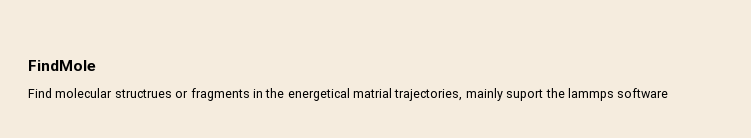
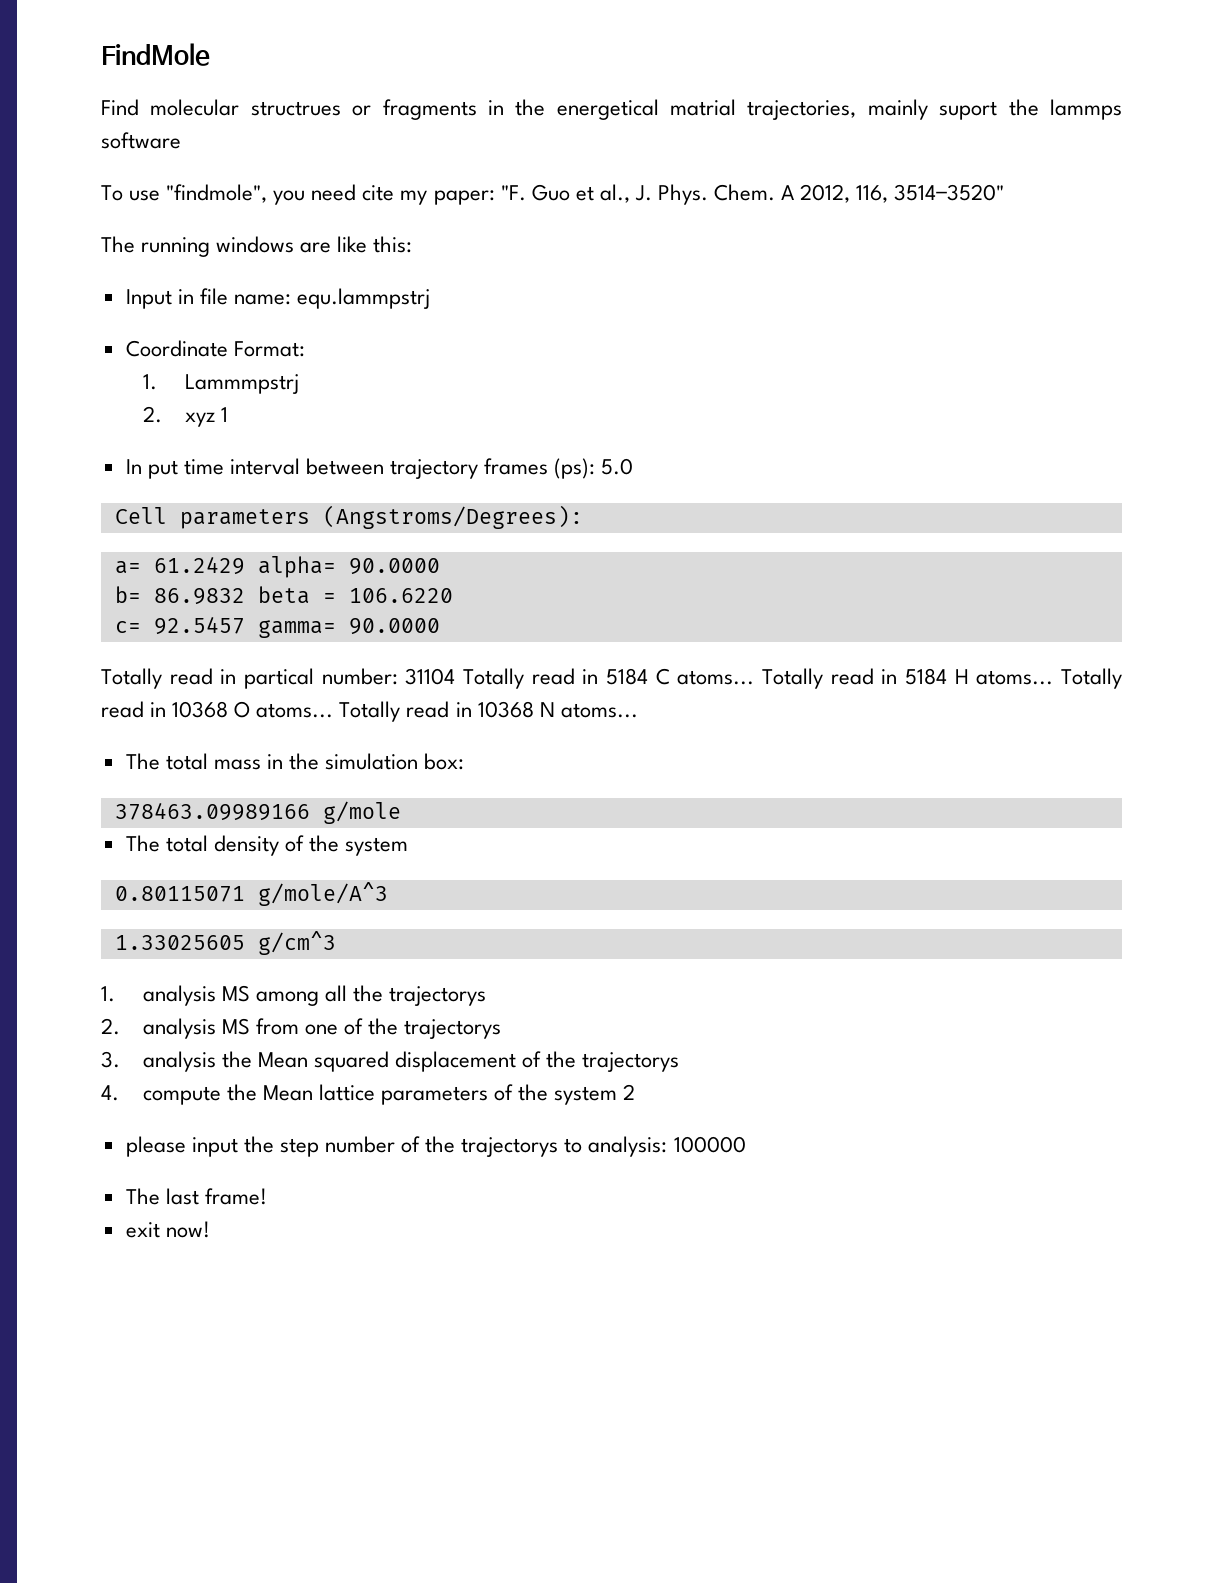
+ To use "findmole", you need cite my paper: "F. Guo et al., J. Phys. Chem. A 2012, 116, 3514−3520"
+ The running windows are like this:
+ Input in file name: equ.lammpstrj
+ Coordinate Format:
+ 1. Lammmpstrj
+ 2. xyz 1
+ In put time interval between trajectory frames (ps): 5.0
+ Cell parameters (Angstroms/Degrees):
+ a= 61.2429 alpha= 90.0000
+ b= 86.9832 beta = 106.6220
+ c= 92.5457 gamma= 90.0000
+ Totally read in partical number: 31104 Totally read in 5184 C atoms... Totally read in 5184 H atoms... Totally read in 10368 O atoms... Totally read in 10368 N atoms...
+ The total mass in the simulation box:
+ 378463.09989166 g/mole
+ The total density of the system
+ 0.80115071 g/mole/A^3
+ 1.33025605 g/cm^3
+ 1. analysis MS among all the trajectorys
+ 2. analysis MS from one of the trajectorys
+ 3. analysis the Mean squared displacement of the trajectorys
+ 4. compute the Mean lattice parameters of the system 2
+ please input the step number of the trajectorys to analysis: 100000
+ The last frame!
+ exit now!

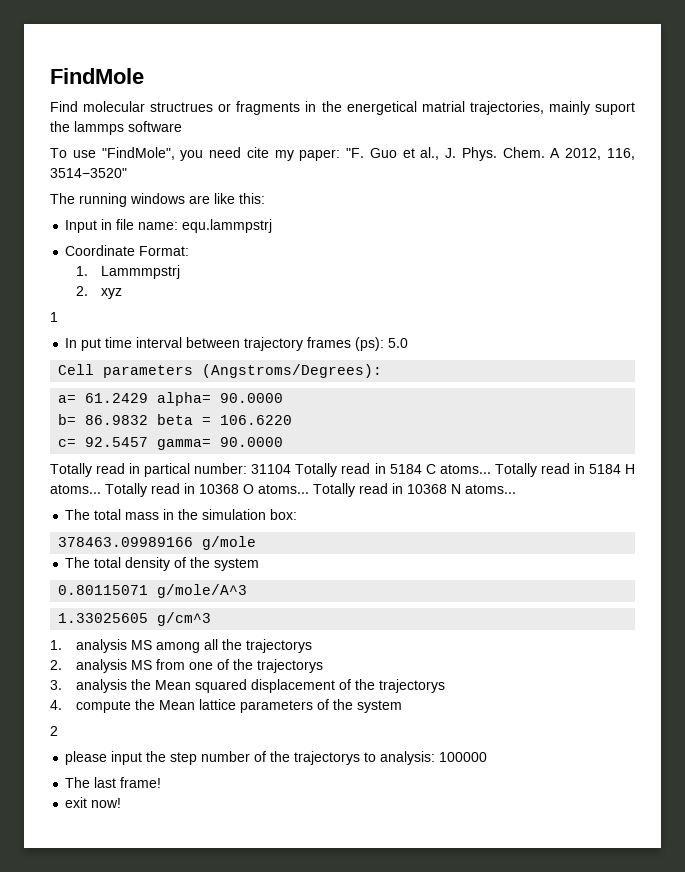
- To use "findmole", you need cite my paper: "F. Guo et al., J. Phys.
+ To use "FindMole", you need cite my paper: "F. Guo et al., J. Phys.
- 2. xyz 1
+ 2. xyz
+ 1
- 4. compute the Mean lattice parameters of the system 2
+ 4. compute the Mean lattice parameters of the system
+ 2

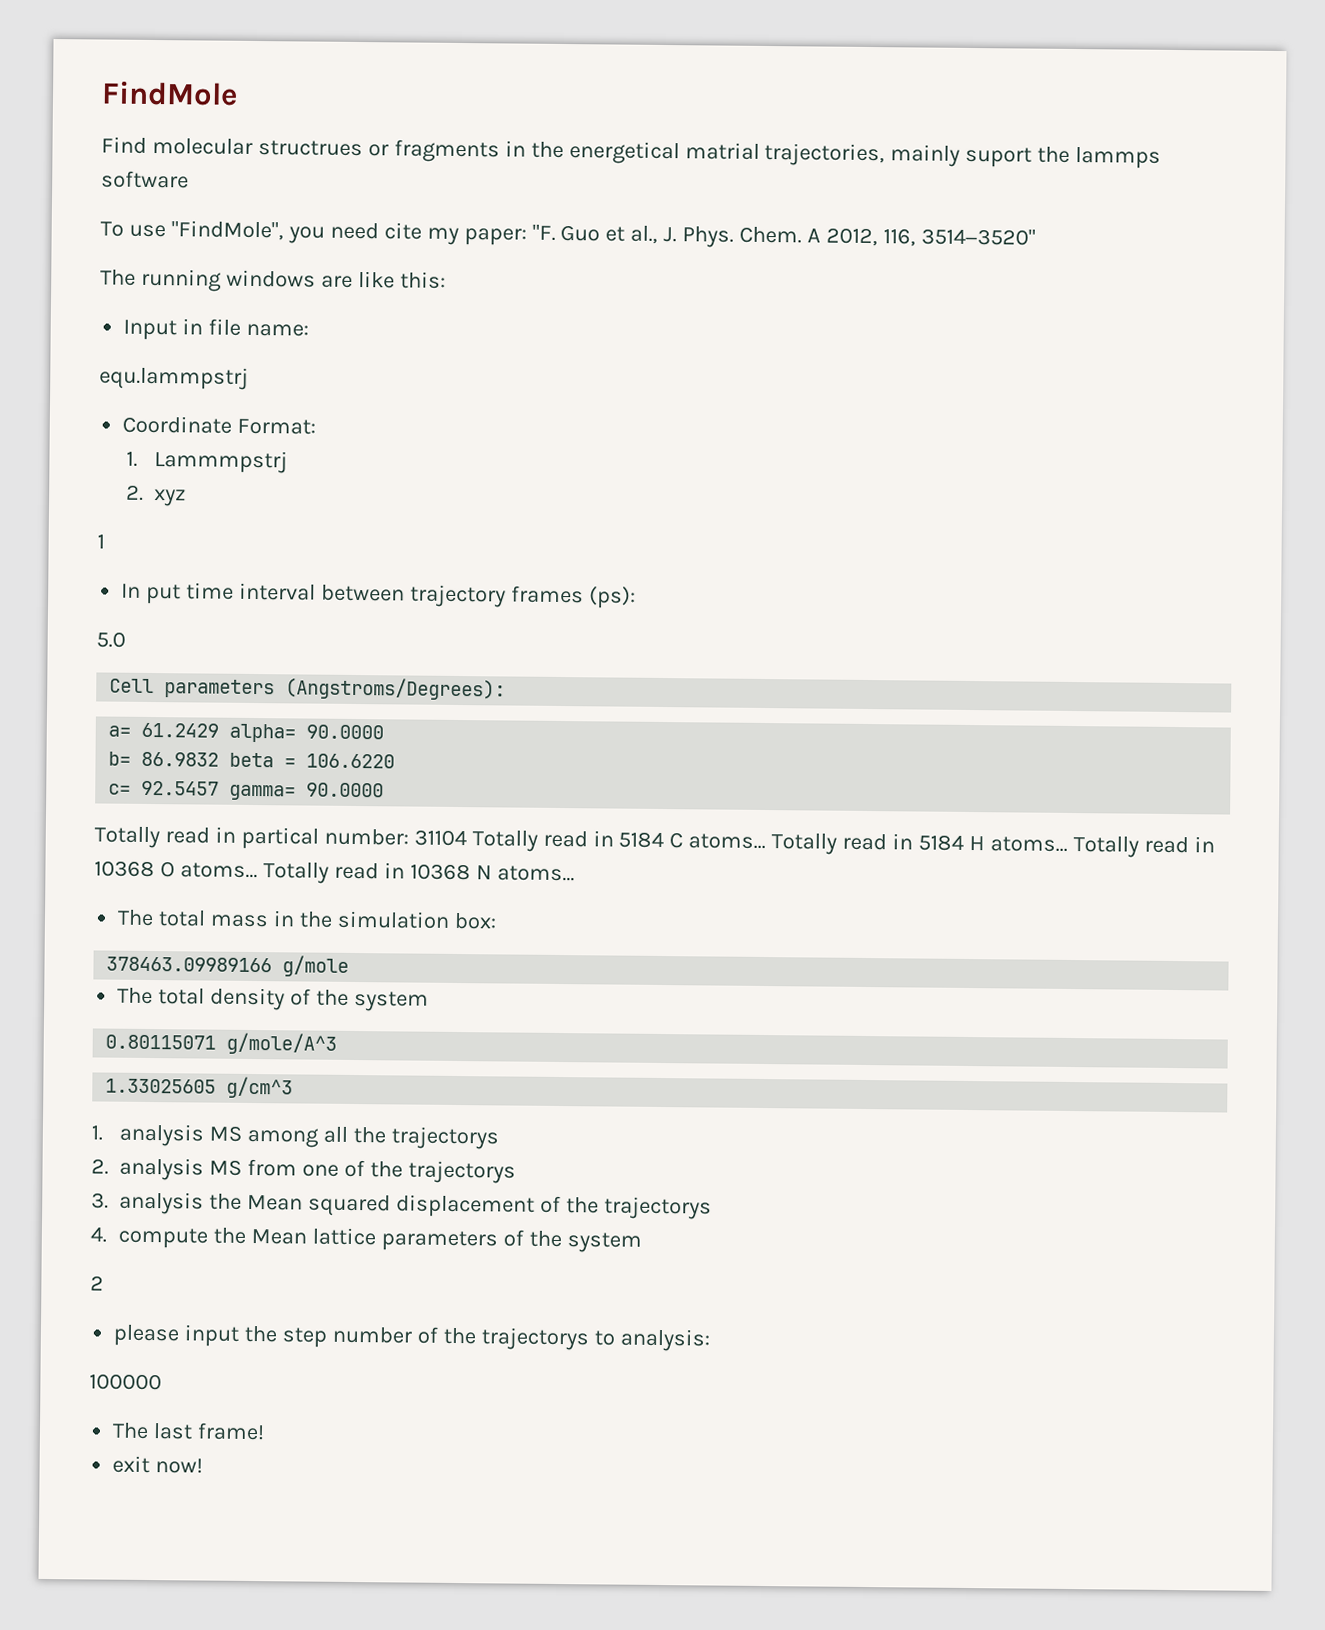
- Input in file name: equ.lammpstrj
+ Input in file name:
+ equ.lammpstrj
- In put time interval between trajectory frames (ps): 5.0
+ In put time interval between trajectory frames (ps):
+ 5.0
- please input the step number of the trajectorys to analysis: 100000
+ please input the step number of the trajectorys to analysis:
+ 100000

